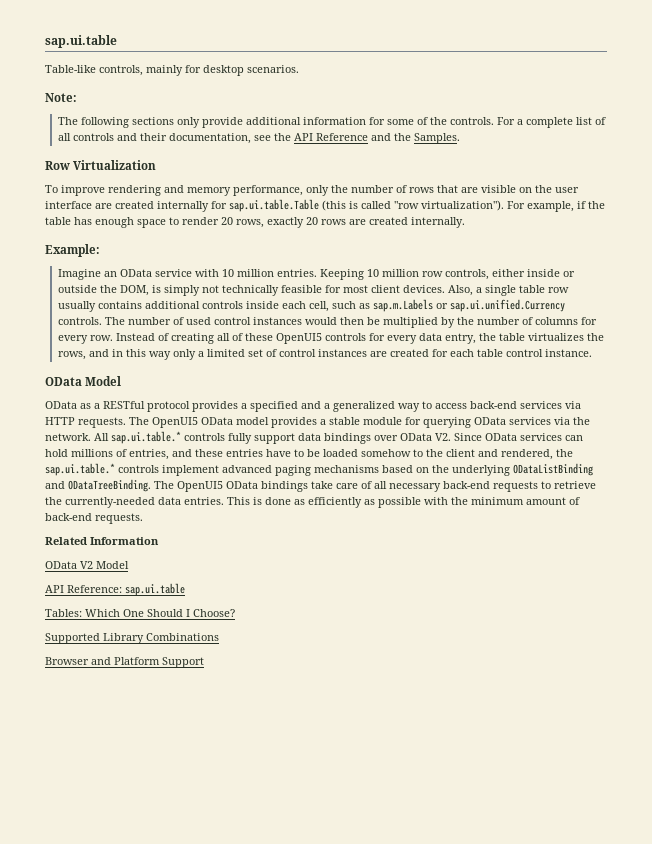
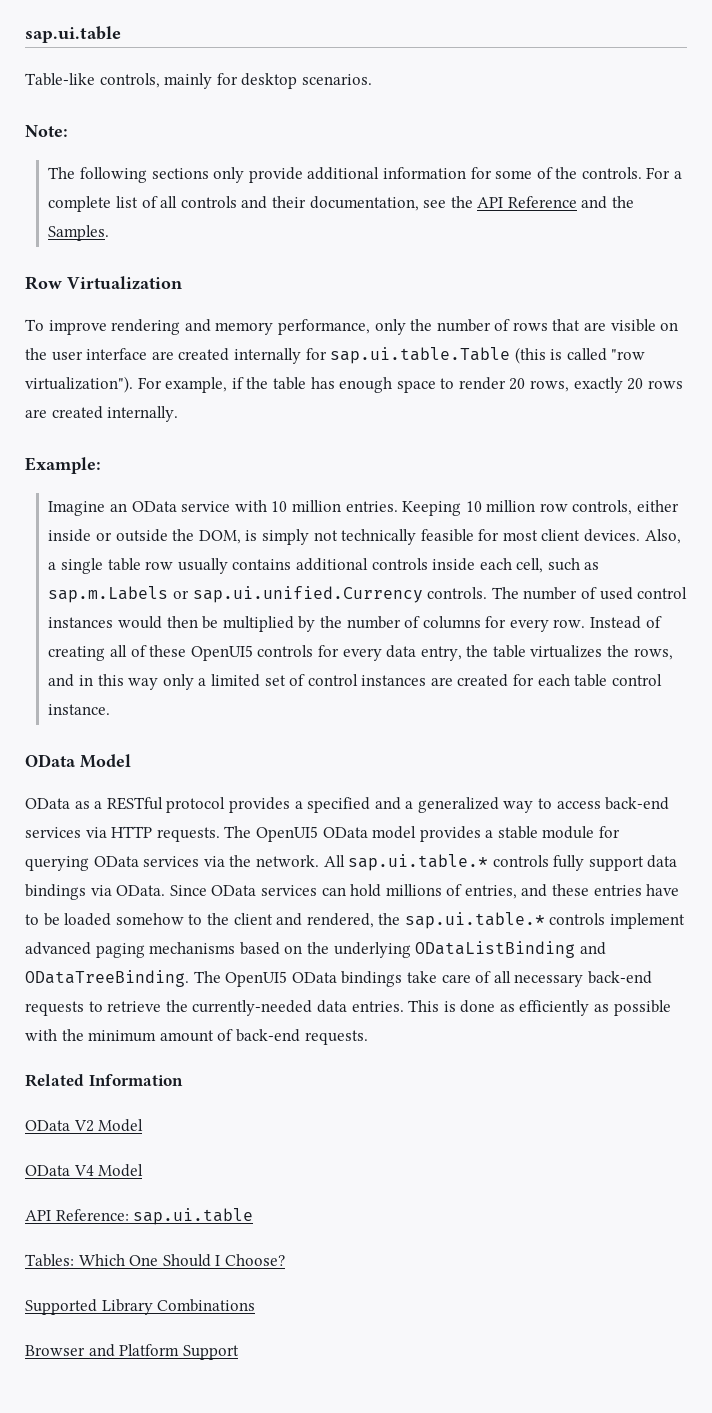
- All sap.ui.table.* controls fully support data bindings over OData V2. Since OData services can hold millions of entries, and these entries have to be loaded somehow to the client and rendered, the sap.ui.table.* controls implement advanced paging mechanisms based on the underlying ODataListBinding and ODataTreeBinding.
+ All sap.ui.table.* controls fully support data bindings via OData. Since OData services can hold millions of entries, and these entries have to be loaded somehow to the client and rendered, the sap.ui.table.* controls implement advanced paging mechanisms based on the underlying ODataListBinding and ODataTreeBinding.
+ OData V4 Model

